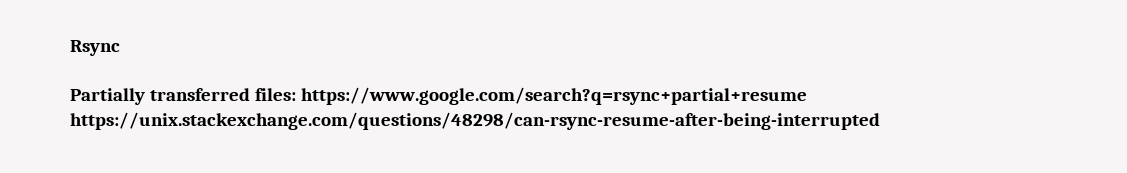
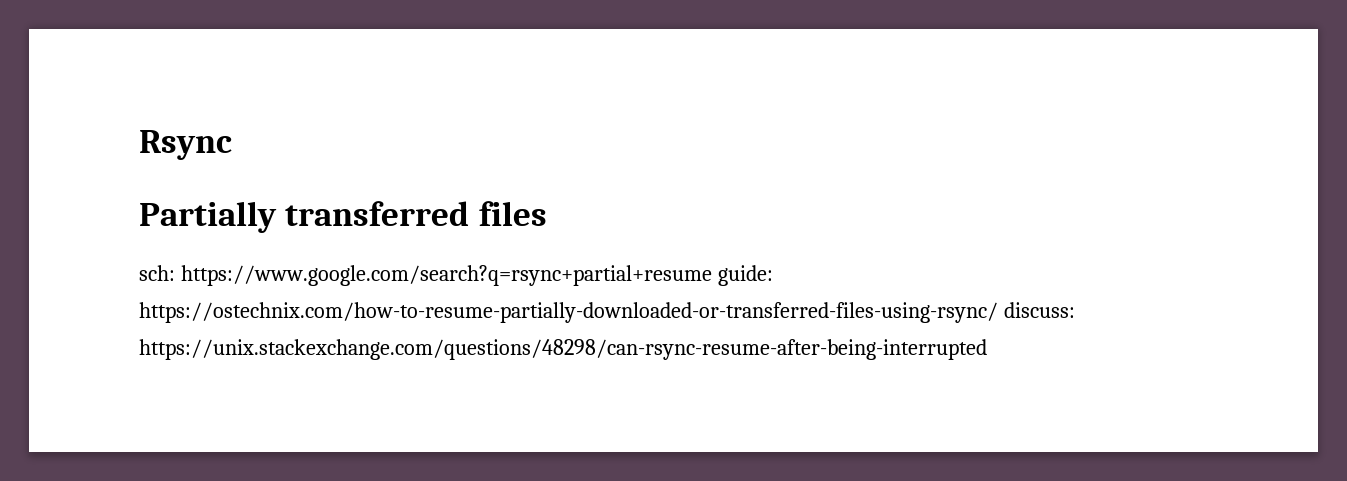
- Partially transferred files: https://www.google.com/search?q=rsync+partial+resume https://unix.stackexchange.com/questions/48298/can-rsync-resume-after-being-interrupted
+ Partially transferred files
+ sch: https://www.google.com/search?q=rsync+partial+resume guide: https://ostechnix.com/how-to-resume-partially-downloaded-or-transferred-files-using-rsync/ discuss: https://unix.stackexchange.com/questions/48298/can-rsync-resume-after-being-interrupted

